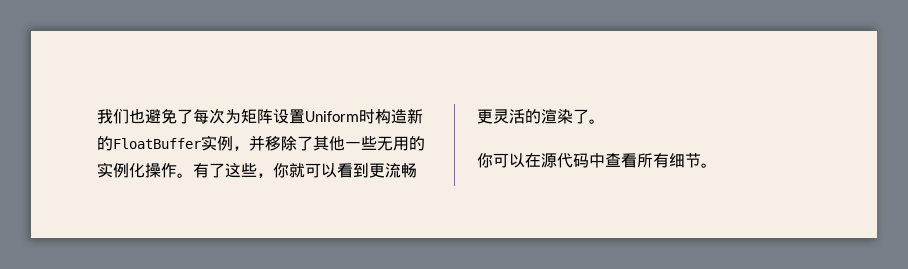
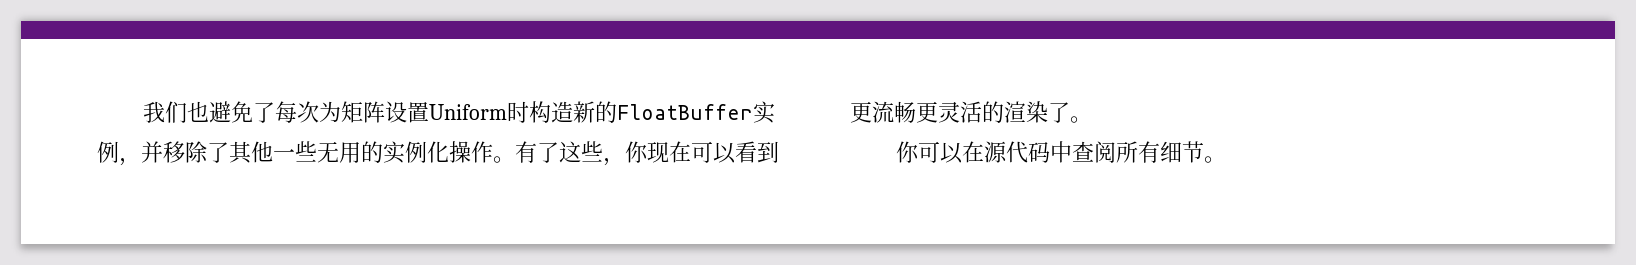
- 有了这些，你就可以看到更流畅更灵活的渲染了。
+ 有了这些，你现在可以看到更流畅更灵活的渲染了。
- 你可以在源代码中查看所有细节。
+ 你可以在源代码中查阅所有细节。

